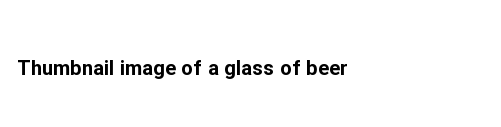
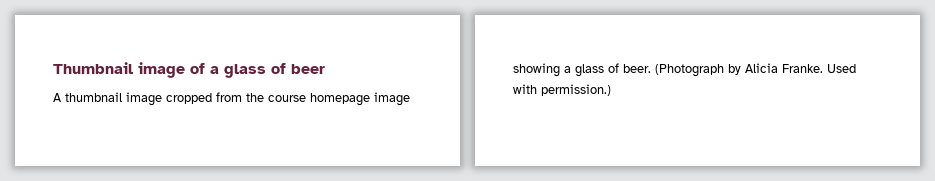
+ A thumbnail image cropped from the course homepage image showing a glass of beer. (Photograph by Alicia Franke. Used with permission.)

